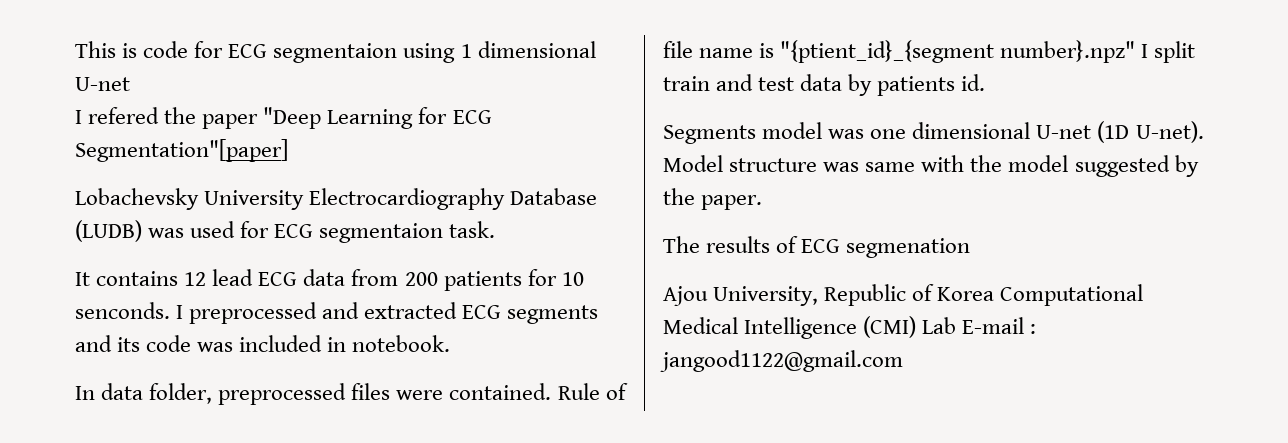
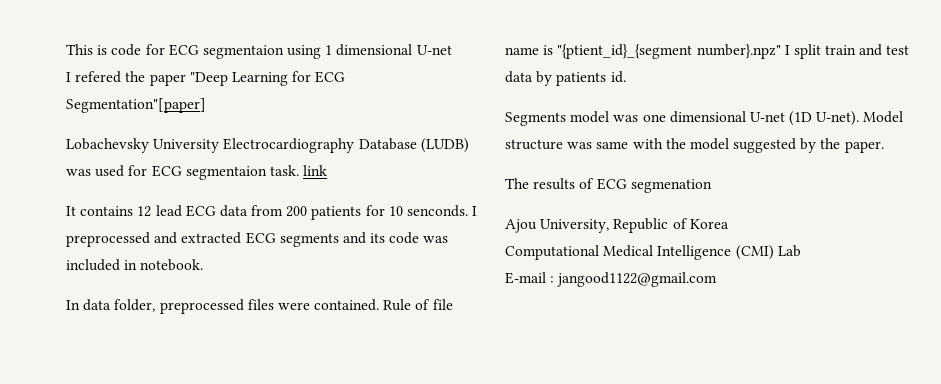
- Lobachevsky University Electrocardiography Database (LUDB) was used for ECG segmentaion task.
+ Lobachevsky University Electrocardiography Database (LUDB) was used for ECG segmentaion task. link
- Ajou University, Republic of Korea Computational Medical Intelligence (CMI) Lab E-mail : jangood1122@gmail.com
+ Ajou University, Republic of Korea
+ Computational Medical Intelligence (CMI) Lab
+ E-mail : jangood1122@gmail.com

